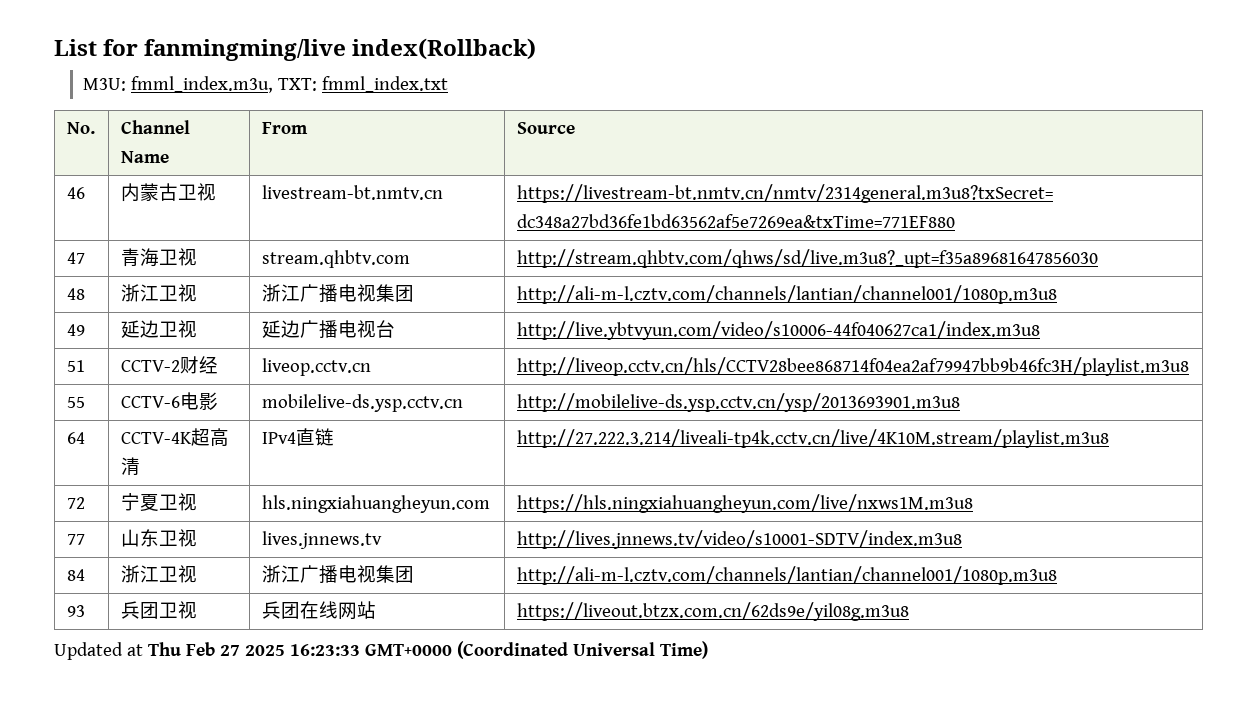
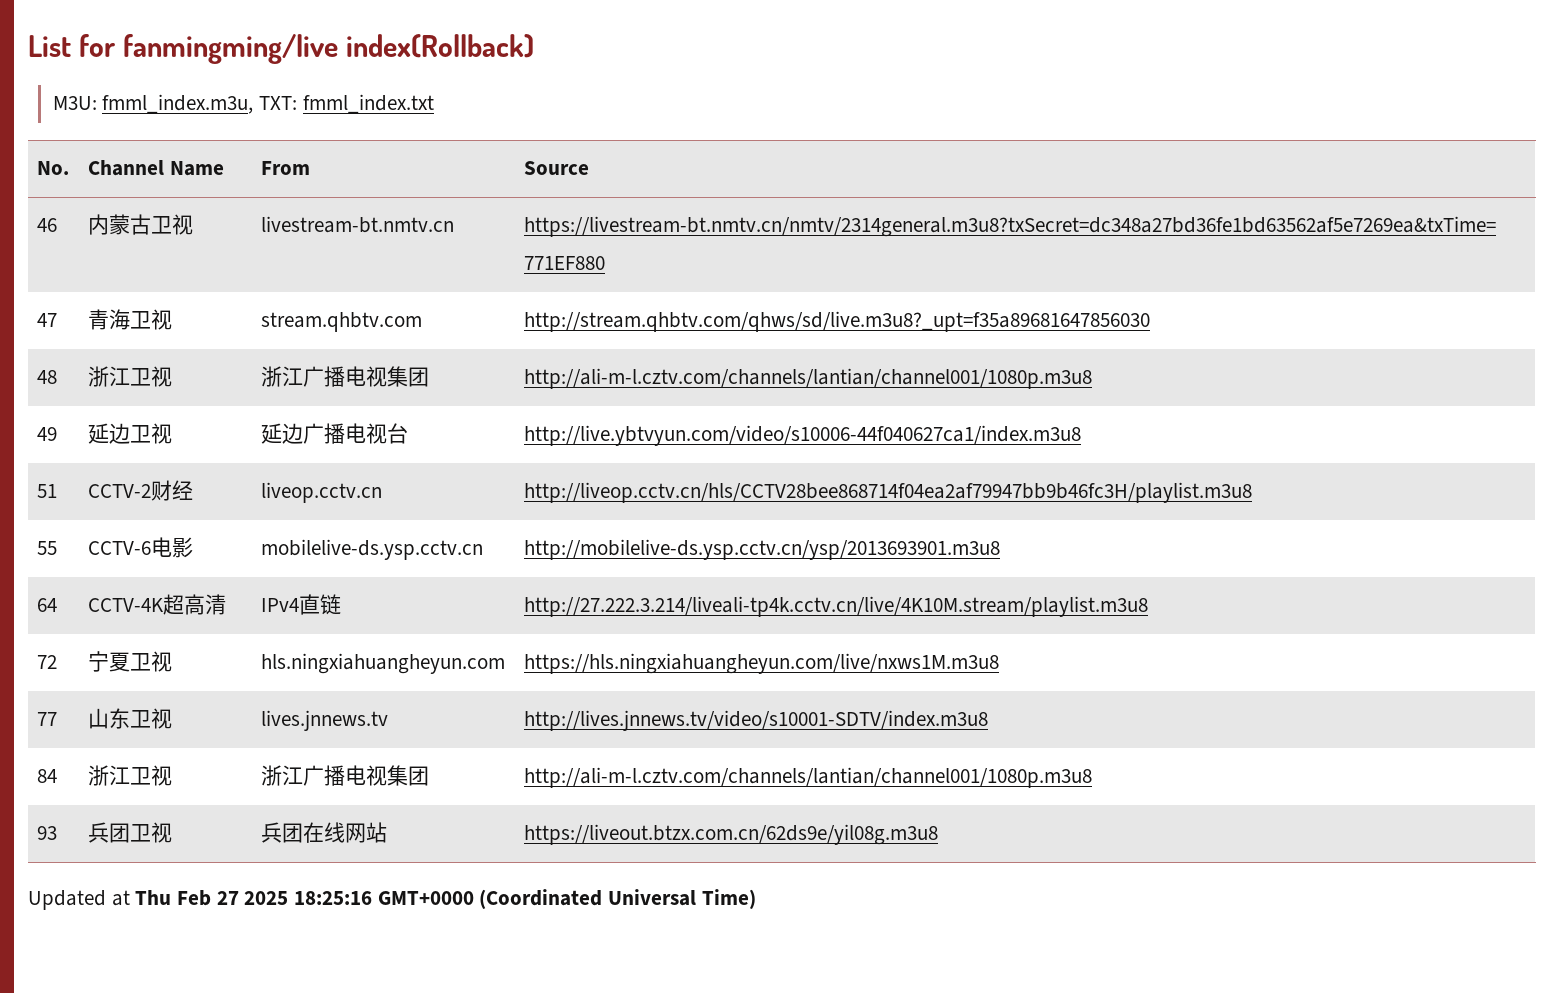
- Updated at Thu Feb 27 2025 16:23:33 GMT+0000 (Coordinated Universal Time)
+ Updated at Thu Feb 27 2025 18:25:16 GMT+0000 (Coordinated Universal Time)

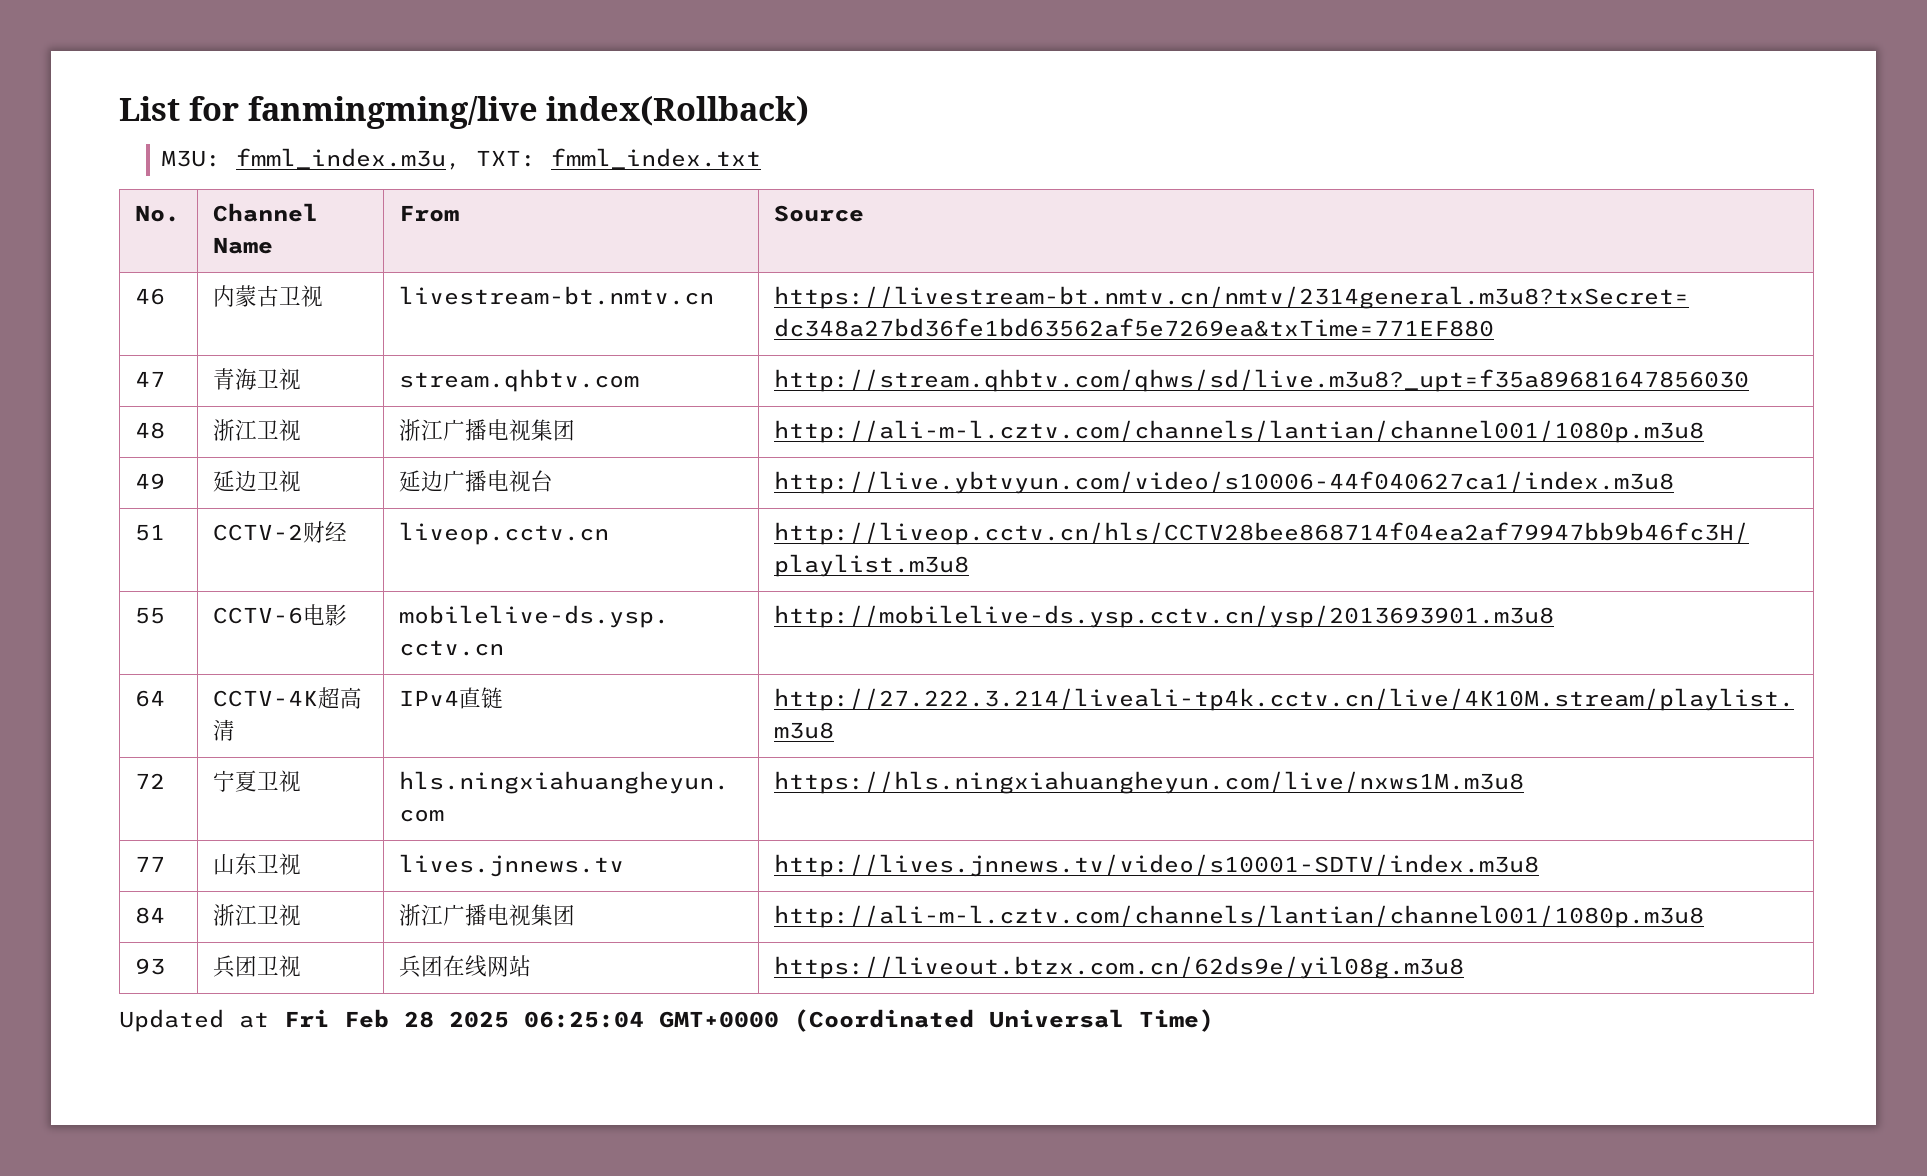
- Updated at Thu Feb 27 2025 18:25:16 GMT+0000 (Coordinated Universal Time)
+ Updated at Fri Feb 28 2025 06:25:04 GMT+0000 (Coordinated Universal Time)

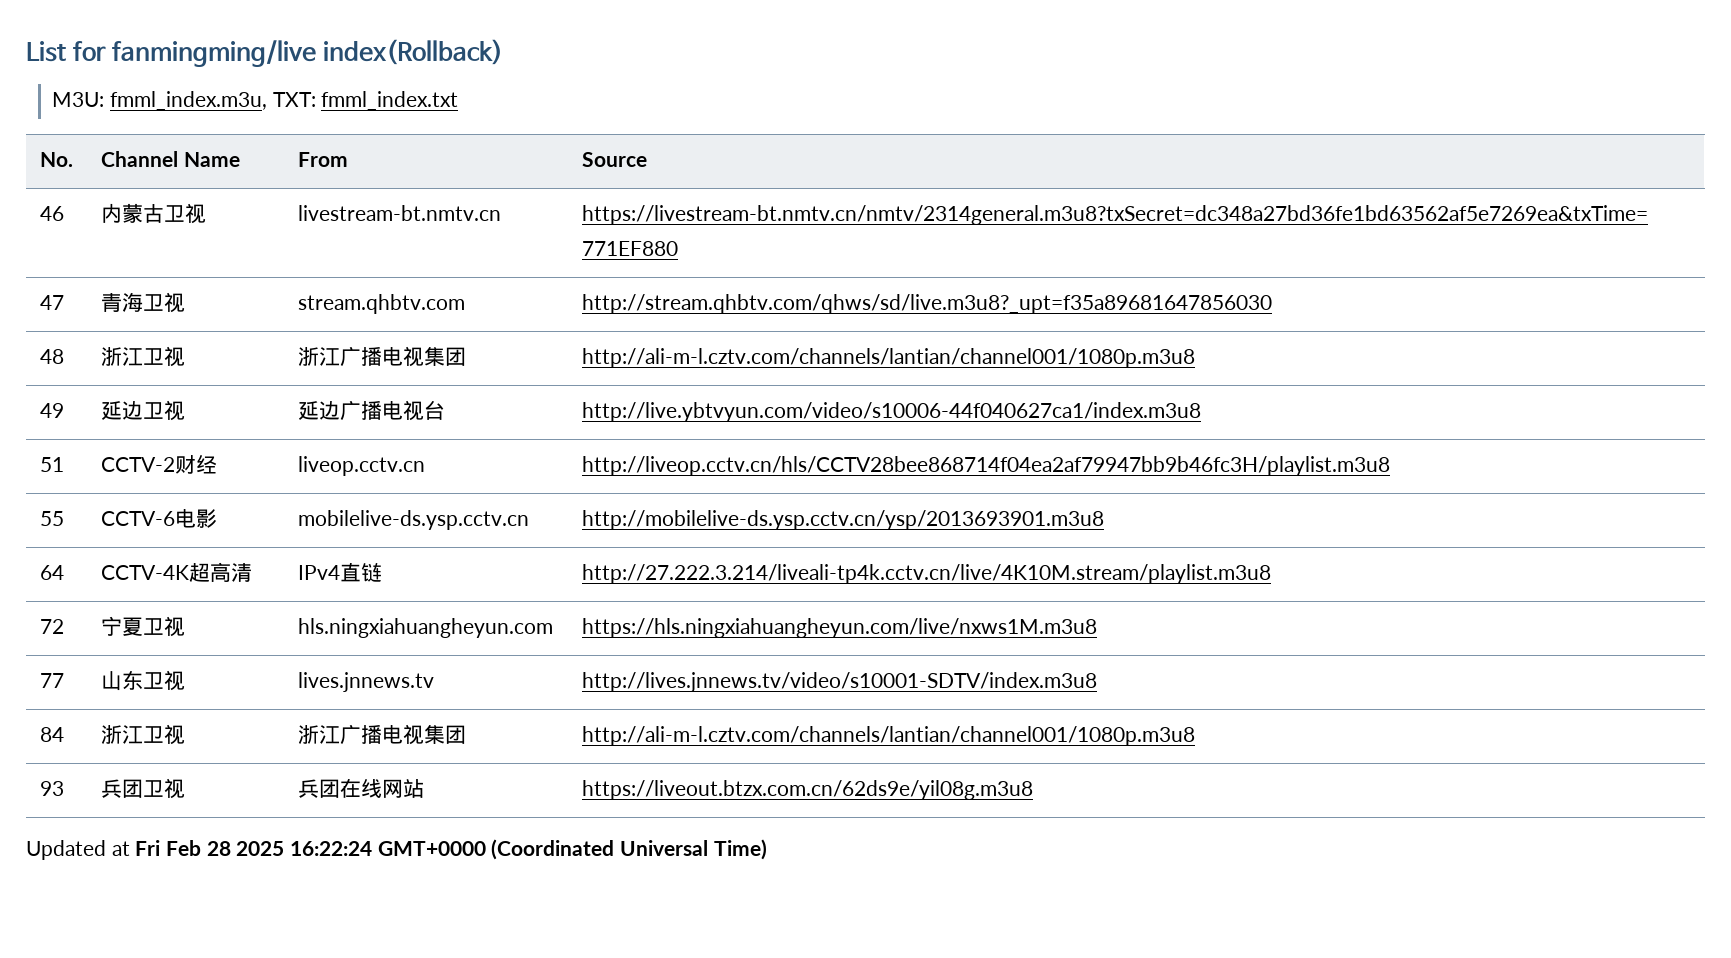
- Updated at Fri Feb 28 2025 06:25:04 GMT+0000 (Coordinated Universal Time)
+ Updated at Fri Feb 28 2025 16:22:24 GMT+0000 (Coordinated Universal Time)

